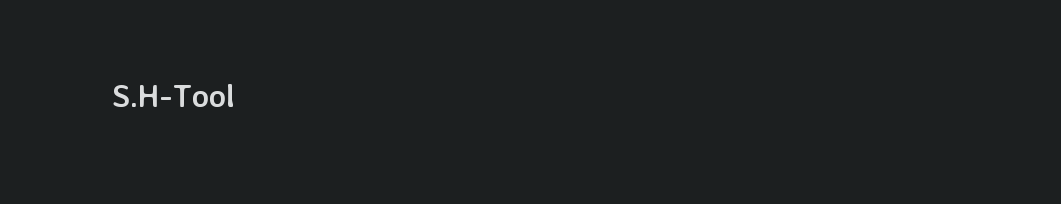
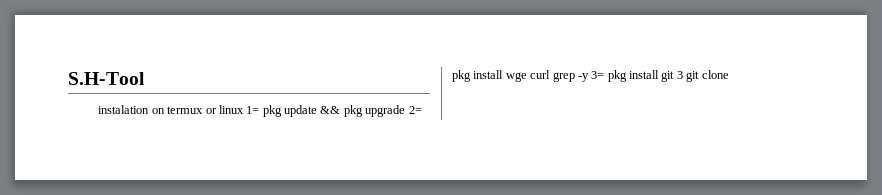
+ instalation on termux or linux 1= pkg update && pkg upgrade 2= pkg install wge curl grep -y 3= pkg install git 3 git clone

